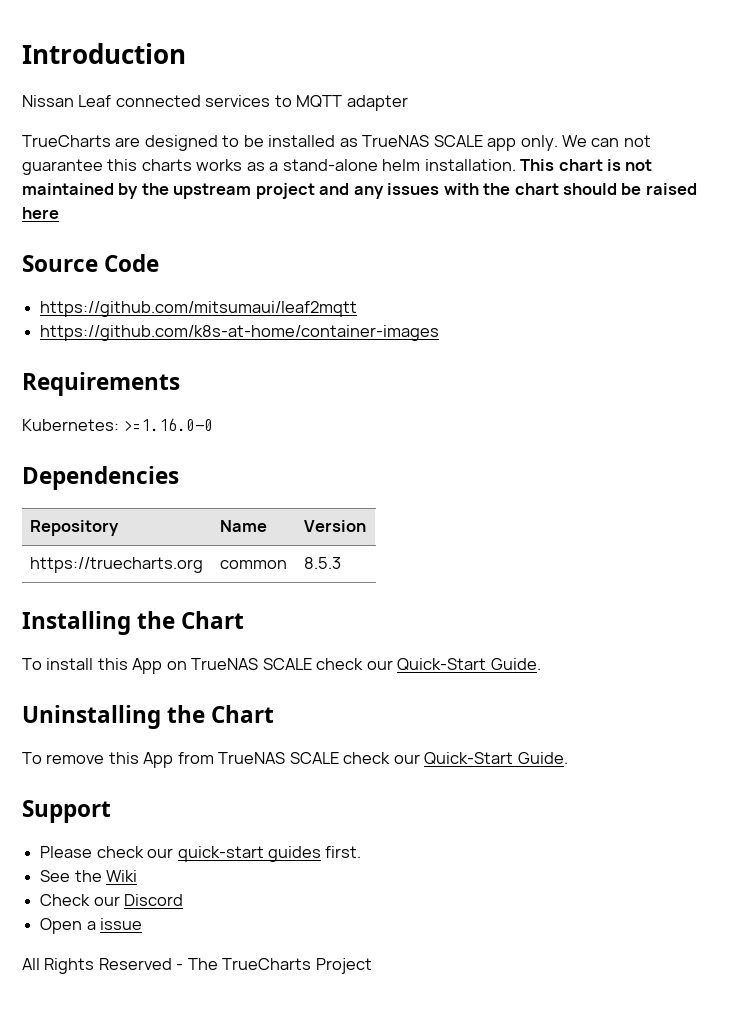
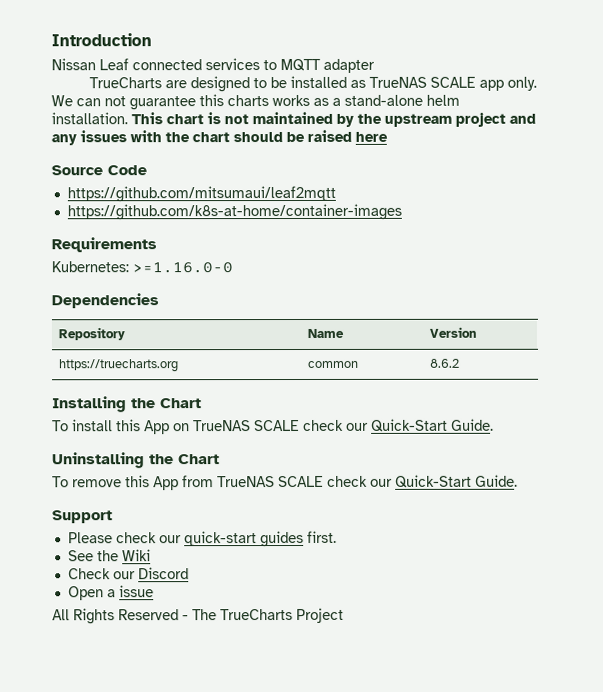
- https://truecharts.org | common | 8.5.3
+ https://truecharts.org | common | 8.6.2

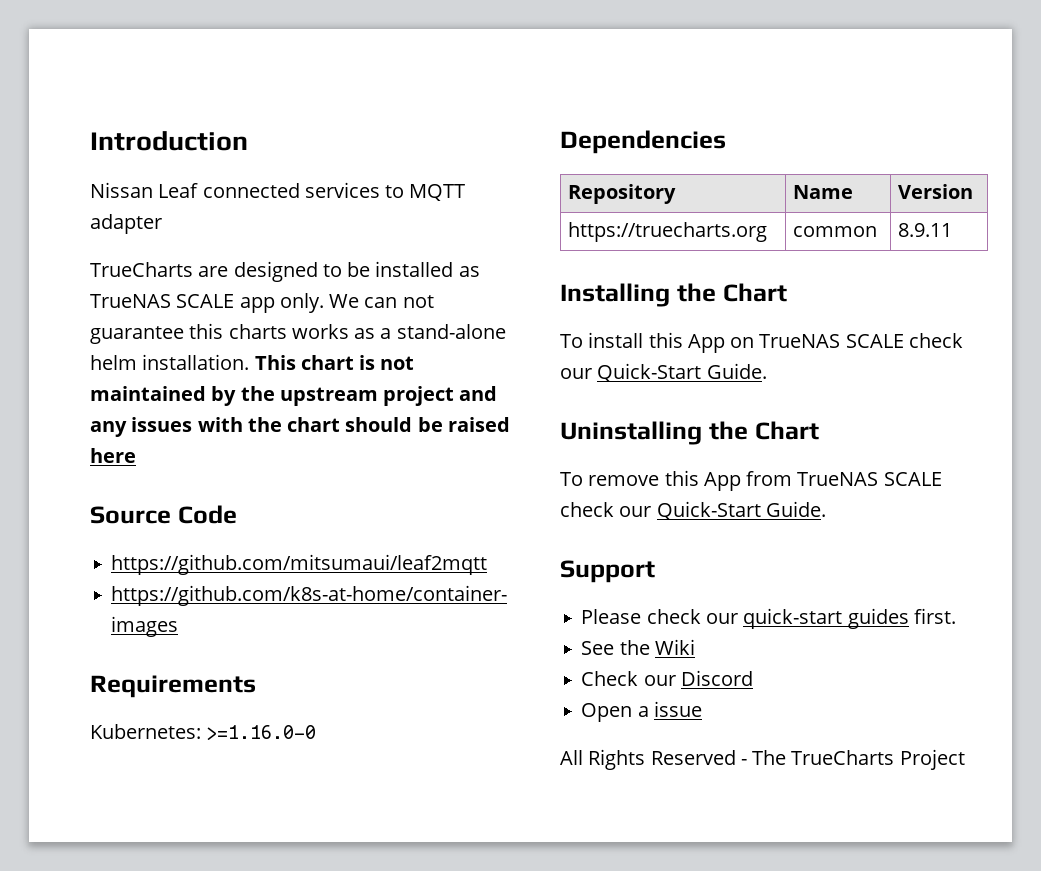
- https://truecharts.org | common | 8.6.2
+ https://truecharts.org | common | 8.9.11

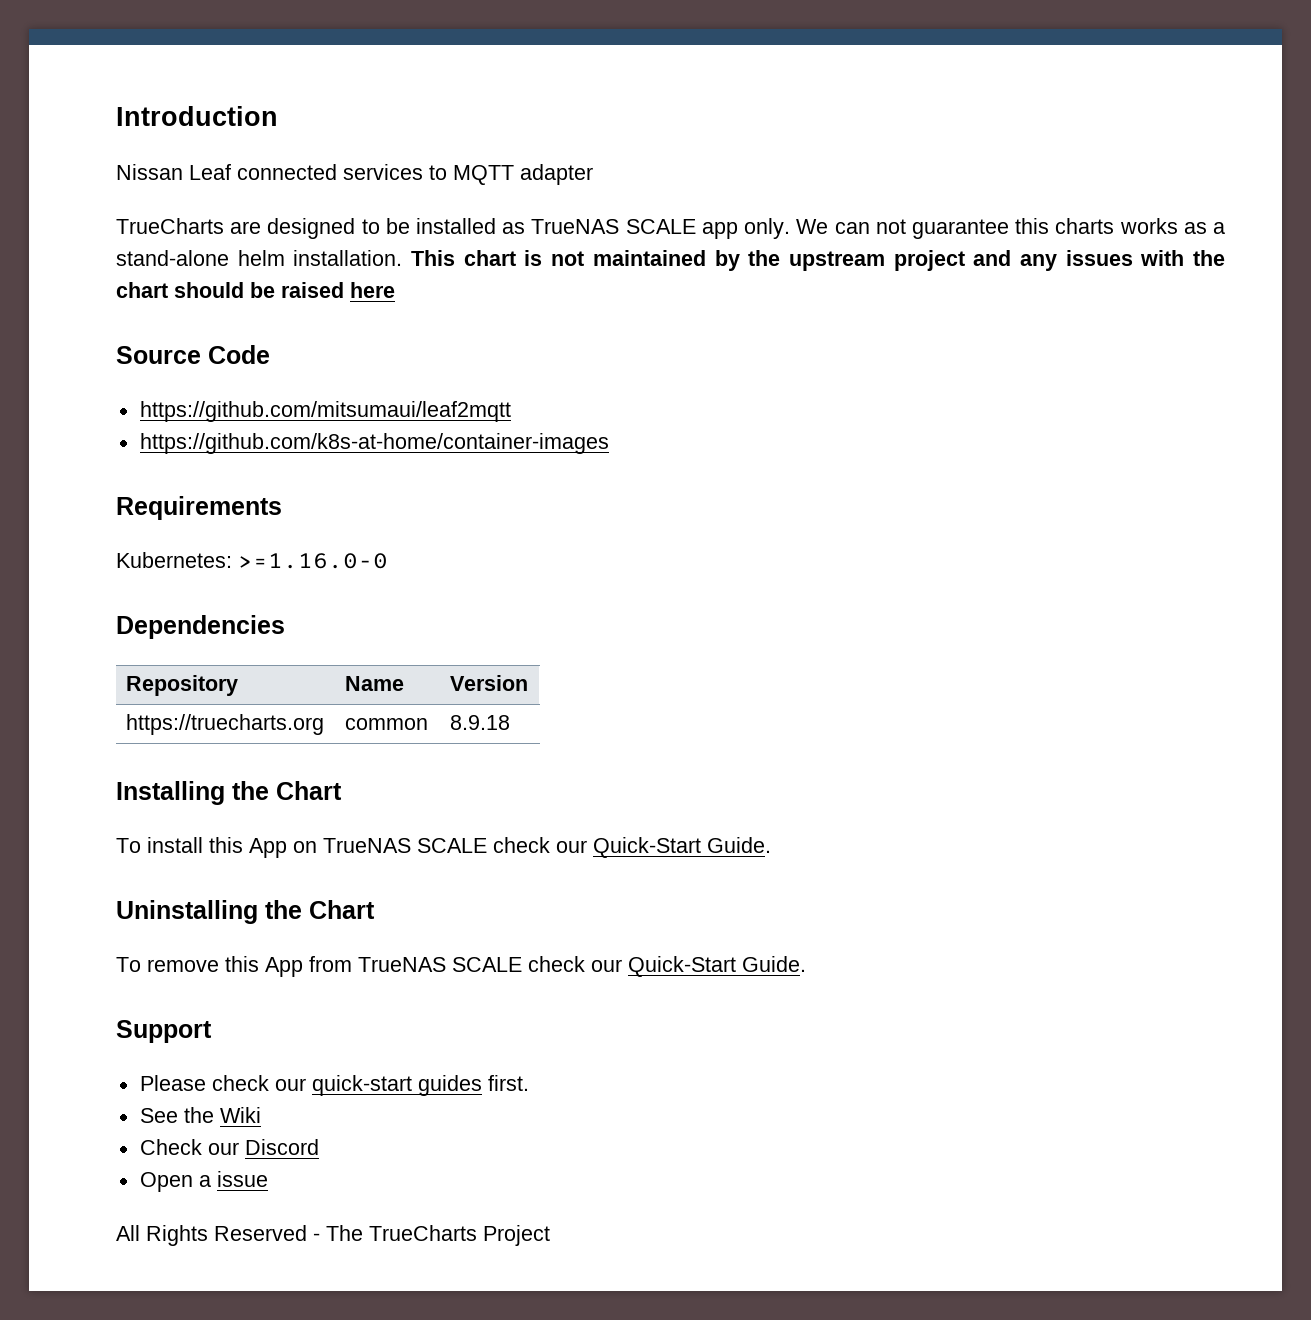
- https://truecharts.org | common | 8.9.11
+ https://truecharts.org | common | 8.9.18

